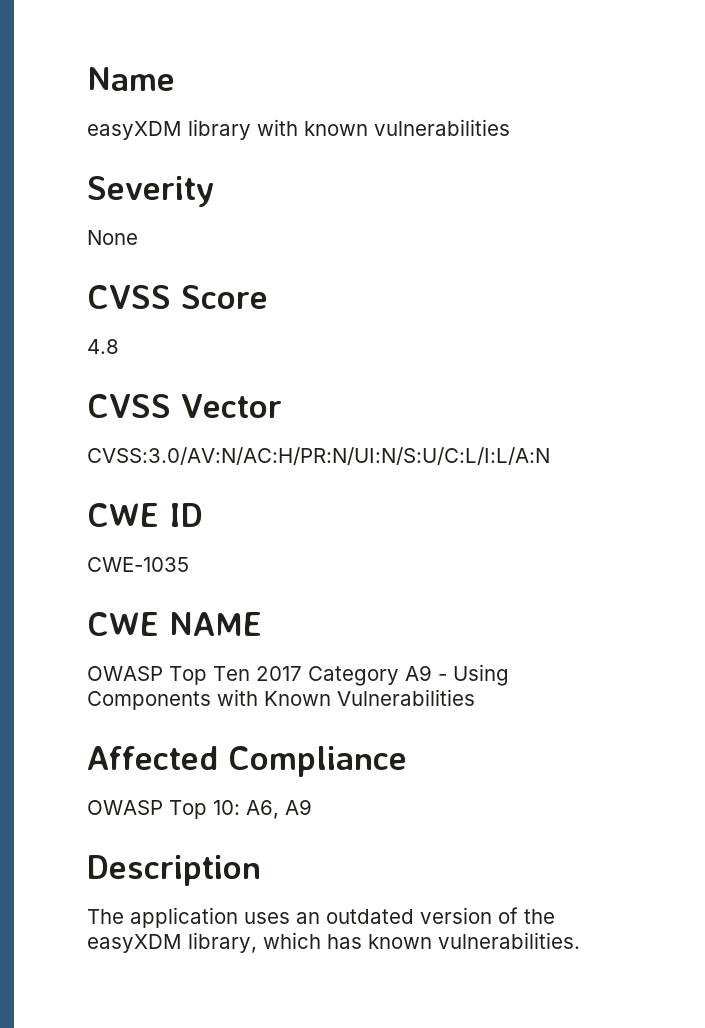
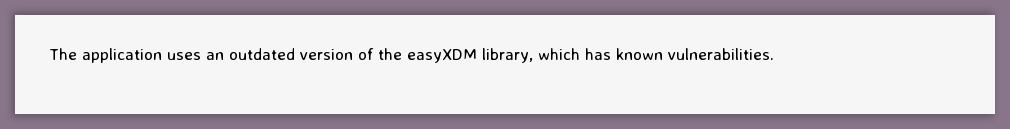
- Name
- easyXDM library with known vulnerabilities
- Severity
- None
- CVSS Score
- 4.8
- CVSS Vector
- CVSS:3.0/AV:N/AC:H/PR:N/UI:N/S:U/C:L/I:L/A:N
- CWE ID
- CWE-1035
- CWE NAME
- OWASP Top Ten 2017 Category A9 - Using Components with Known Vulnerabilities
- Affected Compliance
- OWASP Top 10: A6, A9
- Description

